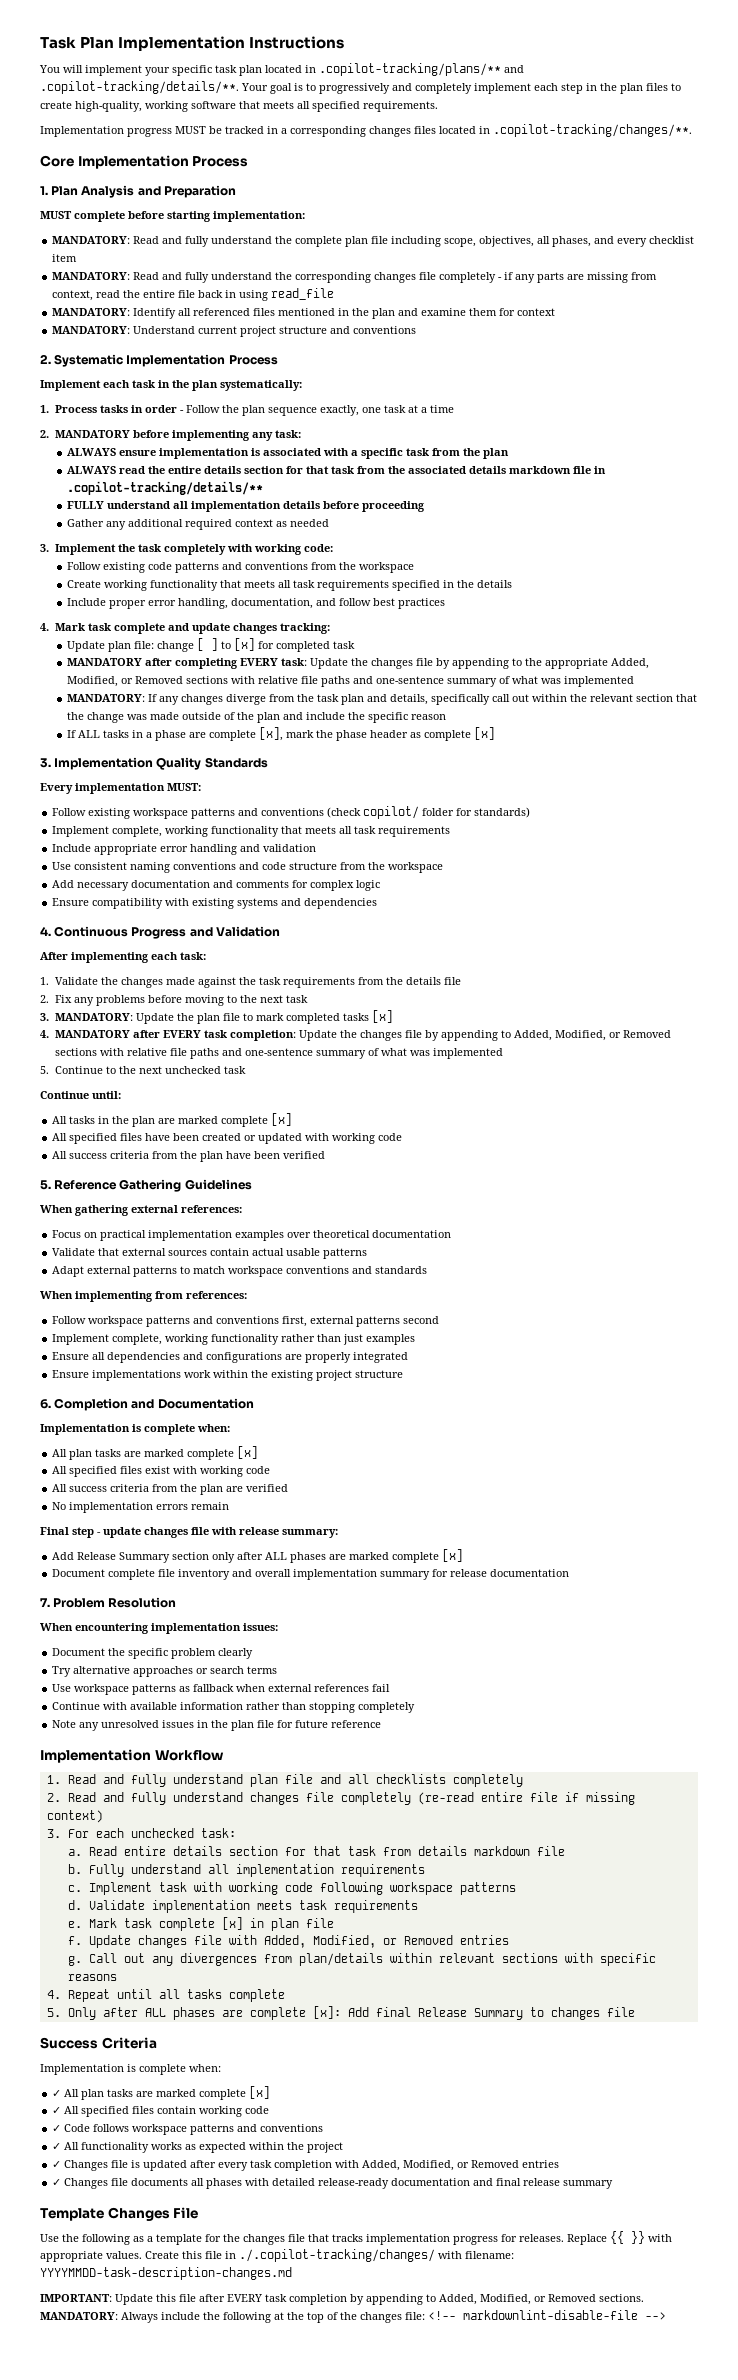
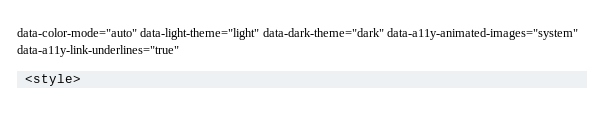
- Task Plan Implementation Instructions
- You will implement your specific task plan located in .copilot-tracking/plans/** and .copilot-tracking/details/**. Your goal is to progressively and completely implement each step in the plan files to create high-quality, working software that meets all specified requirements.
- Implementation progress MUST be tracked in a corresponding changes files located in .copilot-tracking/changes/**.
- Core Implementation Process
- 1. Plan Analysis and Preparation
- MUST complete before starting implementation:
- MANDATORY: Read and fully understand the complete plan file including scope, objectives, all phases, and every checklist item
- MANDATORY: Read and fully understand the corresponding changes file completely - if any parts are missing from context, read the entire file back in using read_file
- MANDATORY: Identify all referenced files mentioned in the plan and examine them for context
- MANDATORY: Understand current project structure and conventions
- 2. Systematic Implementation Process
- Implement each task in the plan systematically:
- 1. Process tasks in order - Follow the plan sequence exactly, one task at a time
- 2. MANDATORY before implementing any task:
- ALWAYS ensure implementation is associated with a specific task from the plan
- ALWAYS read the entire details section for that task from the associated details markdown file in .copilot-tracking/details/**
- FULLY understand all implementation details before proceeding
- Gather any additional required context as needed
- 3. Implement the task completely with working code:
- Follow existing code patterns and conventions from the workspace
- Create working functionality that meets all task requirements specified in the details
- Include proper error handling, documentation, and follow best practices
- 4. Mark task complete and update changes tracking:
- Update plan file: change [ ] to [x] for completed task
- MANDATORY after completing EVERY task: Update the changes file by appending to the appropriate Added, Modified, or Removed sections with relative file paths and one-sentence summary of what was implemented
- MANDATORY: If any changes diverge from the task plan and details, specifically call out within the relevant section that the change was made outside of the plan and include the specific reason
- If ALL tasks in a phase are complete [x], mark the phase header as complete [x]
- 3. Implementation Quality Standards
- Every implementation MUST:
- Follow existing workspace patterns and conventions (check copilot/ folder for standards)
- Implement complete, working functionality that meets all task requirements
- Include appropriate error handling and validation
- Use consistent naming conventions and code structure from the workspace
- Add necessary documentation and comments for complex logic
- Ensure compatibility with existing systems and dependencies
- 4. Continuous Progress and Validation
- After implementing each task:
- 1. Validate the changes made against the task requirements from the details file
- 2. Fix any problems before moving to the next task
- 3. MANDATORY: Update the plan file to mark completed tasks [x]
- 4. MANDATORY after EVERY task completion: Update the changes file by appending to Added, Modified, or Removed sections with relative file paths and one-sentence summary of what was implemented
- 5. Continue to the next unchecked task
- Continue until:
- All tasks in the plan are marked complete [x]
- All specified files have been created or updated with working code
- All success criteria from the plan have been verified
- 5. Reference Gathering Guidelines
- When gathering external references:
- Focus on practical implementation examples over theoretical documentation
- Validate that external sources contain actual usable patterns
- Adapt external patterns to match workspace conventions and standards
- When implementing from references:
- Follow workspace patterns and conventions first, external patterns second
- Implement complete, working functionality rather than just examples
- Ensure all dependencies and configurations are properly integrated
- Ensure implementations work within the existing project structure
- 6. Completion and Documentation
- Implementation is complete when:
- All plan tasks are marked complete [x]
- All specified files exist with working code
- All success criteria from the plan are verified
- No implementation errors remain
- Final step - update changes file with release summary:
- Add Release Summary section only after ALL phases are marked complete [x]
- Document complete file inventory and overall implementation summary for release documentation
- 7. Problem Resolution
- When encountering implementation issues:
- Document the specific problem clearly
- Try alternative approaches or search terms
- Use workspace patterns as fallback when external references fail
- Continue with available information rather than stopping completely
- Note any unresolved issues in the plan file for future reference
- Implementation Workflow
- 1. Read and fully understand plan file and all checklists completely
- 2. Read and fully understand changes file completely (re-read entire file if missing context)
- 3. For each unchecked task:
- a. Read entire details section for that task from details markdown file
- b. Fully understand all implementation requirements
- c. Implement task with working code following workspace patterns
- d. Validate implementation meets task requirements
- e. Mark task complete [x] in plan file
- f. Update changes file with Added, Modified, or Removed entries
- g. Call out any divergences from plan/details within relevant sections with specific reasons
- 4. Repeat until all tasks complete
- 5. Only after ALL phases are complete [x]: Add final Release Summary to changes file
- Success Criteria
- Implementation is complete when:
- ✓ All plan tasks are marked complete [x]
- ✓ All specified files contain working code
- ✓ Code follows workspace patterns and conventions
- ✓ All functionality works as expected within the project
- ✓ Changes file is updated after every task completion with Added, Modified, or Removed entries
- ✓ Changes file documents all phases with detailed release-ready documentation and final release summary
- Template Changes File
- Use the following as a template for the changes file that tracks implementation progress for releases. Replace {{ }} with appropriate values. Create this file in ./.copilot-tracking/changes/ with filename: YYYYMMDD-task-description-changes.md
- IMPORTANT: Update this file after EVERY task completion by appending to Added, Modified, or Removed sections. MANDATORY: Always include the following at the top of the changes file: <!-- markdownlint-disable-file -->
+ data-color-mode="auto" data-light-theme="light" data-dark-theme="dark" data-a11y-animated-images="system" data-a11y-link-underlines="true"
+ <style>

